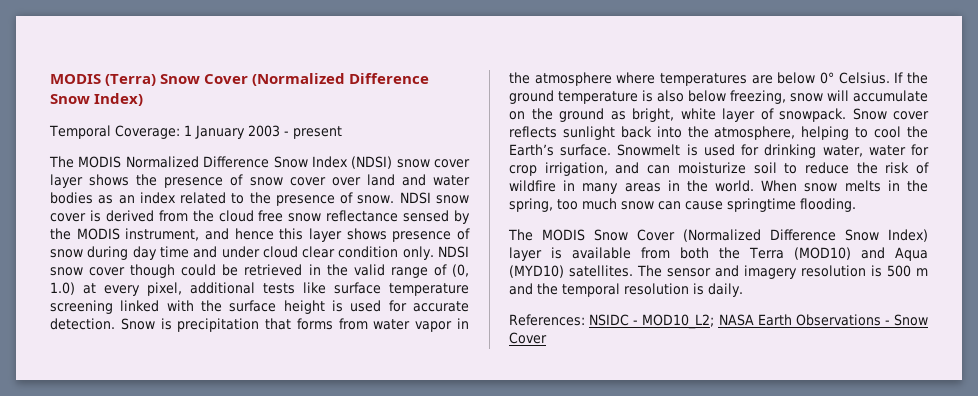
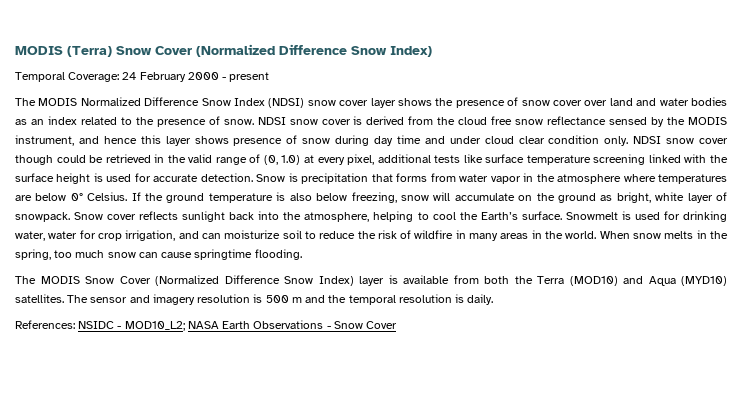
- Temporal Coverage: 1 January 2003 - present
+ Temporal Coverage: 24 February 2000 - present

